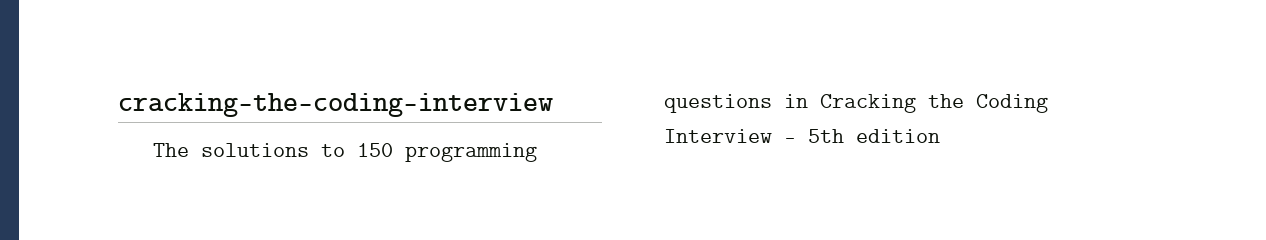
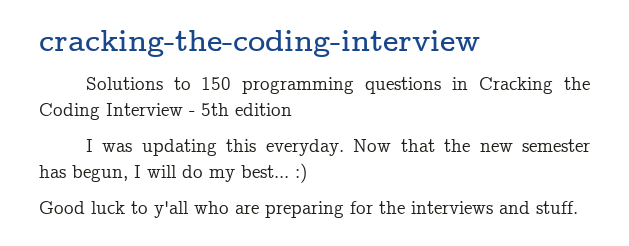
- The solutions to 150 programming questions in Cracking the Coding Interview - 5th edition
+ Solutions to 150 programming questions in Cracking the Coding Interview - 5th edition
+ I was updating this everyday. Now that the new semester has begun, I will do my best... :)
+ Good luck to y'all who are preparing for the interviews and stuff.

